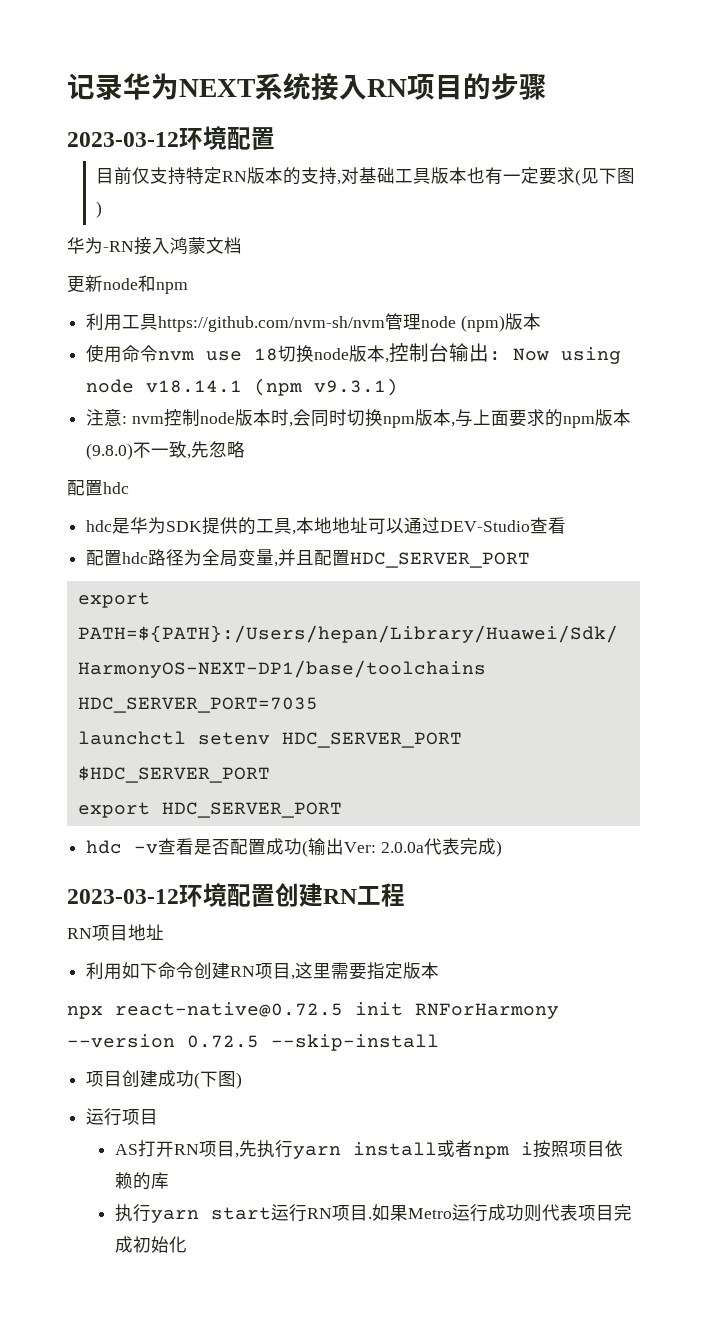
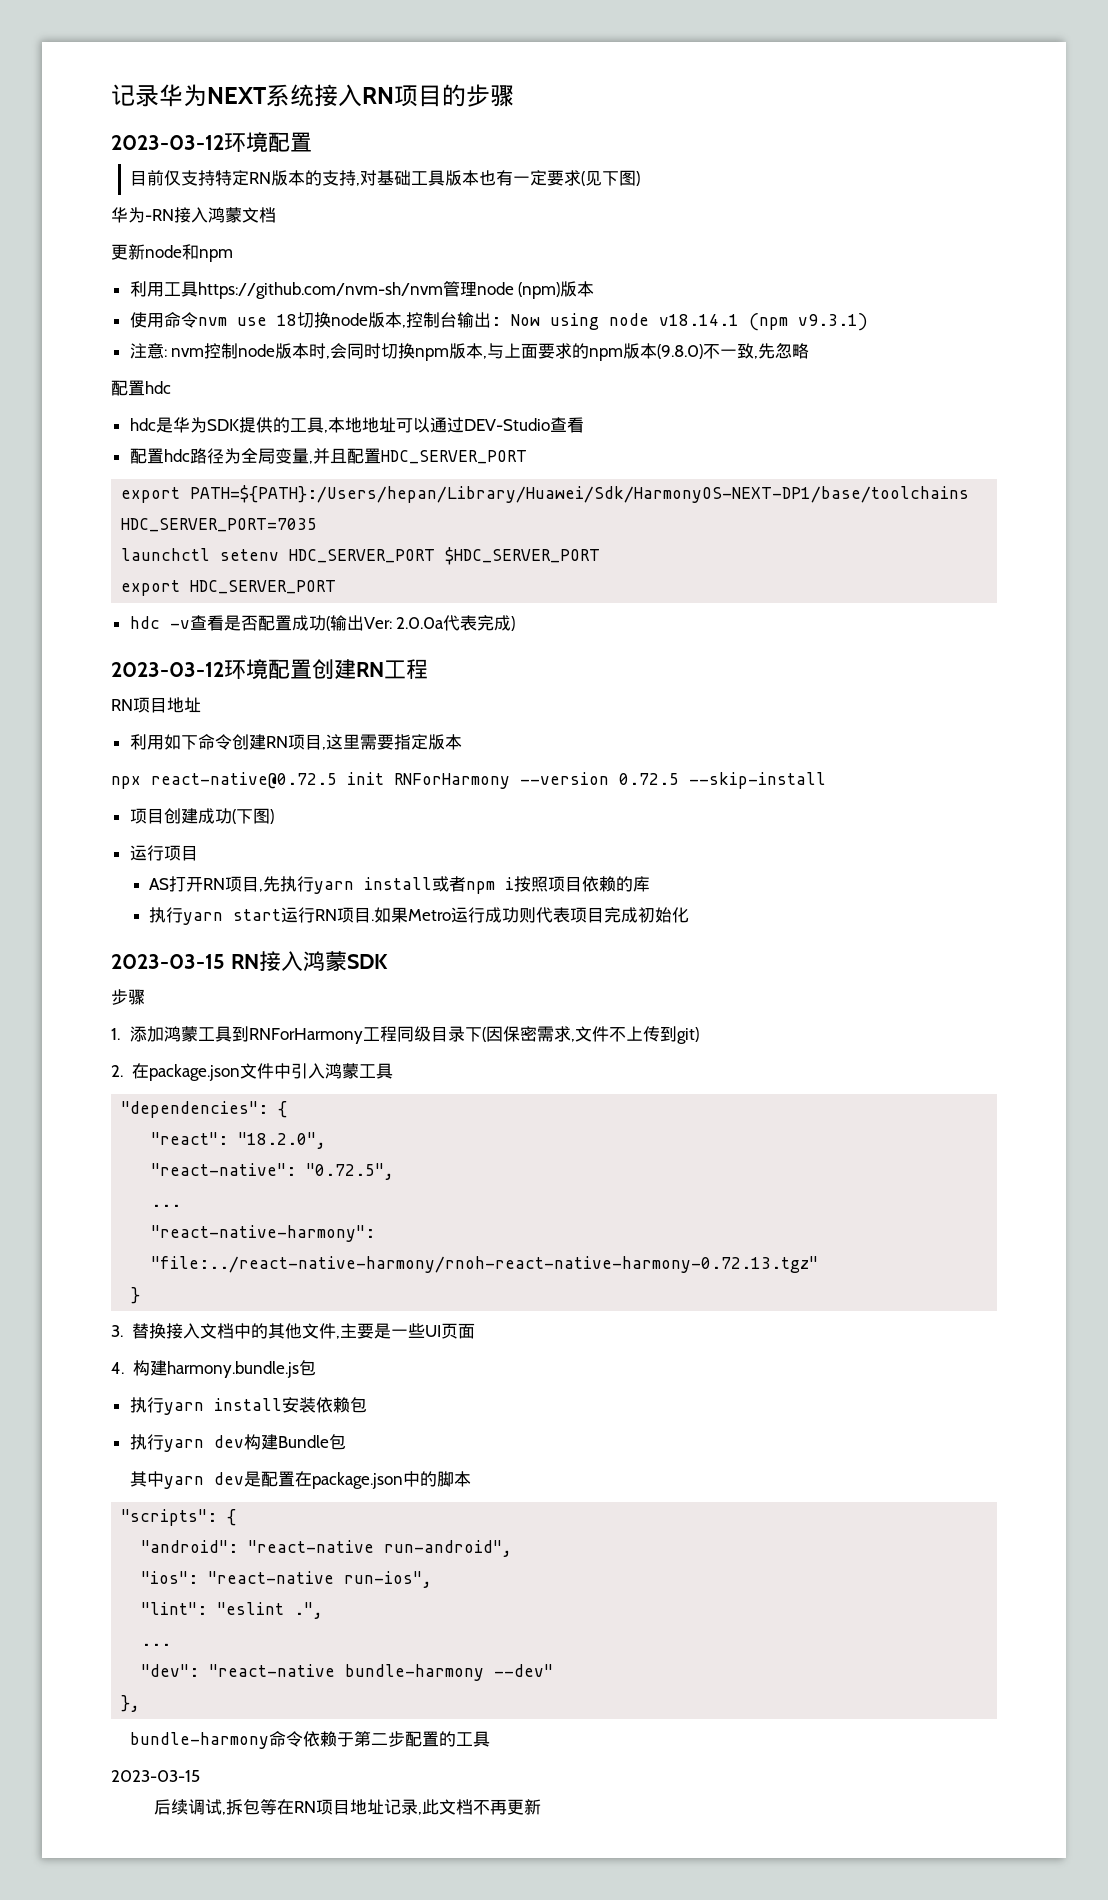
+ 2023-03-15 RN接入鸿蒙SDK
+ 步骤
+ 1.添加鸿蒙工具到RNForHarmony工程同级目录下(因保密需求,文件不上传到git)
+ 2.在package.json文件中引入鸿蒙工具
+ "dependencies": {
+ "react": "18.2.0",
+ "react-native": "0.72.5",
+ ...
+ "react-native-harmony": "file:../react-native-harmony/rnoh-react-native-harmony-0.72.13.tgz"
+ }
+ 3.替换接入文档中的其他文件,主要是一些UI页面
+ 4.构建harmony.bundle.js包
+ 执行yarn install安装依赖包
+ 执行yarn dev构建Bundle包
+ 其中yarn dev是配置在package.json中的脚本
+ "scripts": {
+ "android": "react-native run-android",
+ "ios": "react-native run-ios",
+ "lint": "eslint .",
+ ...
+ "dev": "react-native bundle-harmony --dev"
+ },
+ bundle-harmony命令依赖于第二步配置的工具
+ 2023-03-15
+ 后续调试,拆包等在RN项目地址记录,此文档不再更新

